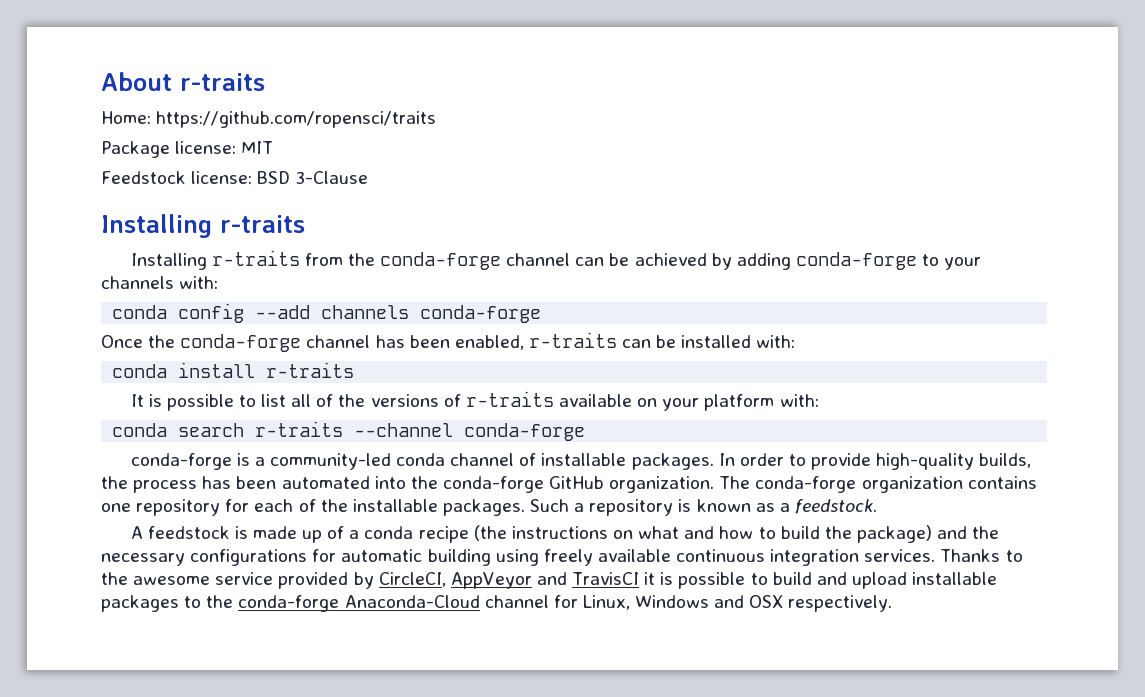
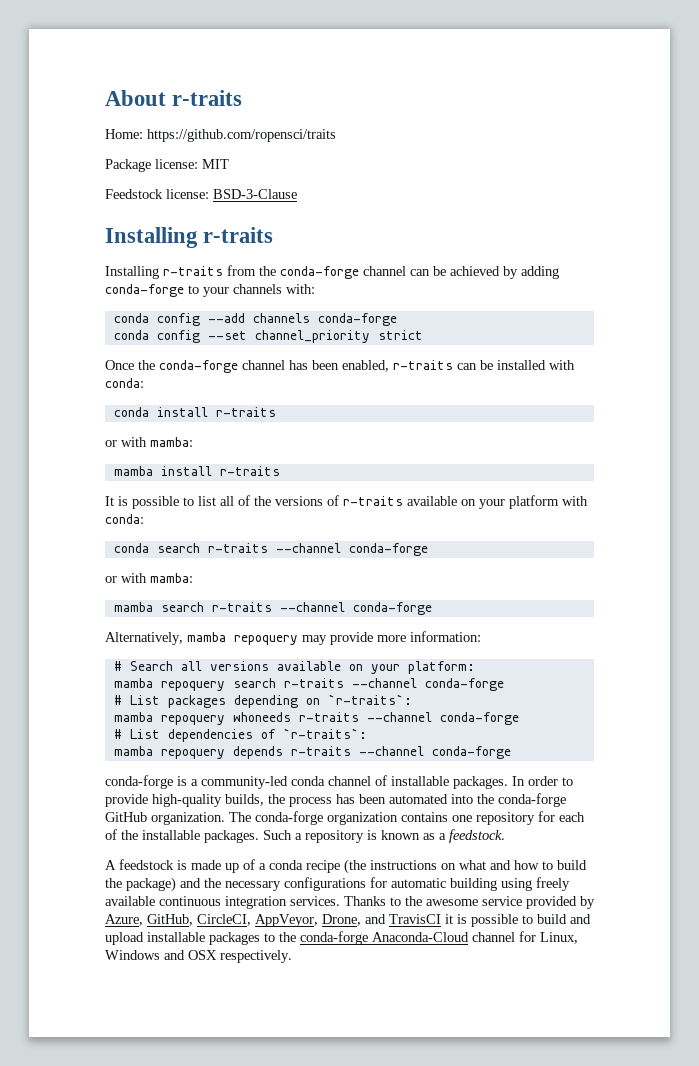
- Feedstock license: BSD 3-Clause
+ Feedstock license: BSD-3-Clause
+ conda config --set channel_priority strict
- Once the conda-forge channel has been enabled, r-traits can be installed with:
+ Once the conda-forge channel has been enabled, r-traits can be installed with conda:
  conda install r-traits
+ or with mamba:
+ mamba install r-traits
- It is possible to list all of the versions of r-traits available on your platform with:
+ It is possible to list all of the versions of r-traits available on your platform with conda:
  conda search r-traits --channel conda-forge
+ or with mamba:
+ mamba search r-traits --channel conda-forge
+ Alternatively, mamba repoquery may provide more information:
+ # Search all versions available on your platform:
+ mamba repoquery search r-traits --channel conda-forge
+ # List packages depending on `r-traits`:
+ mamba repoquery whoneeds r-traits --channel conda-forge
+ # List dependencies of `r-traits`:
+ mamba repoquery depends r-traits --channel conda-forge
- Thanks to the awesome service provided by CircleCI, AppVeyor and TravisCI it is possible to build and upload installable packages to the conda-forge Anaconda-Cloud channel for Linux, Windows and OSX respectively.
+ Thanks to the awesome service provided by Azure, GitHub, CircleCI, AppVeyor, Drone, and TravisCI it is possible to build and upload installable packages to the conda-forge Anaconda-Cloud channel for Linux, Windows and OSX respectively.

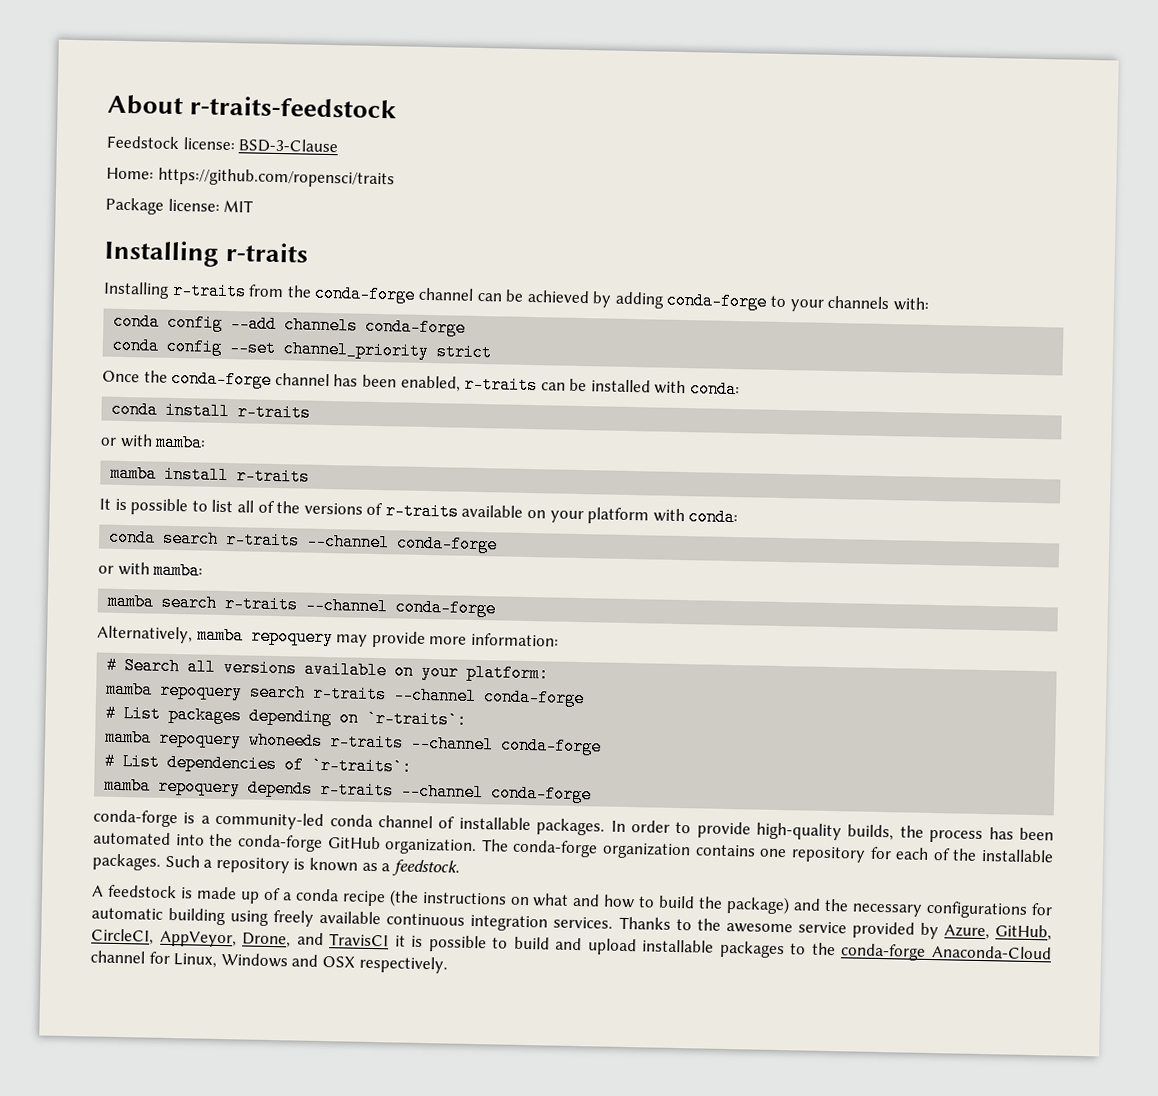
- About r-traits
+ About r-traits-feedstock
+ Feedstock license: BSD-3-Clause
- Feedstock license: BSD-3-Clause

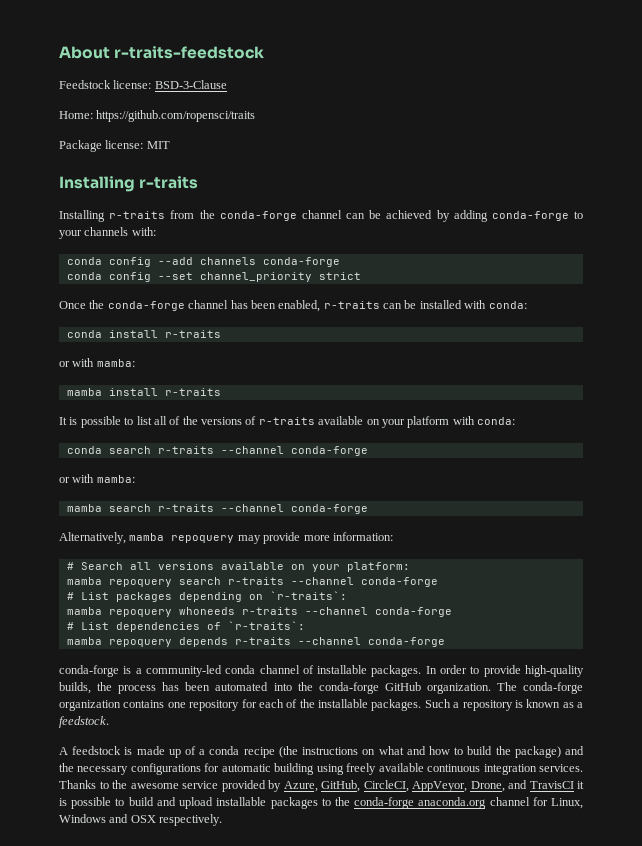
- Thanks to the awesome service provided by Azure, GitHub, CircleCI, AppVeyor, Drone, and TravisCI it is possible to build and upload installable packages to the conda-forge Anaconda-Cloud channel for Linux, Windows and OSX respectively.
+ Thanks to the awesome service provided by Azure, GitHub, CircleCI, AppVeyor, Drone, and TravisCI it is possible to build and upload installable packages to the conda-forge anaconda.org channel for Linux, Windows and OSX respectively.

